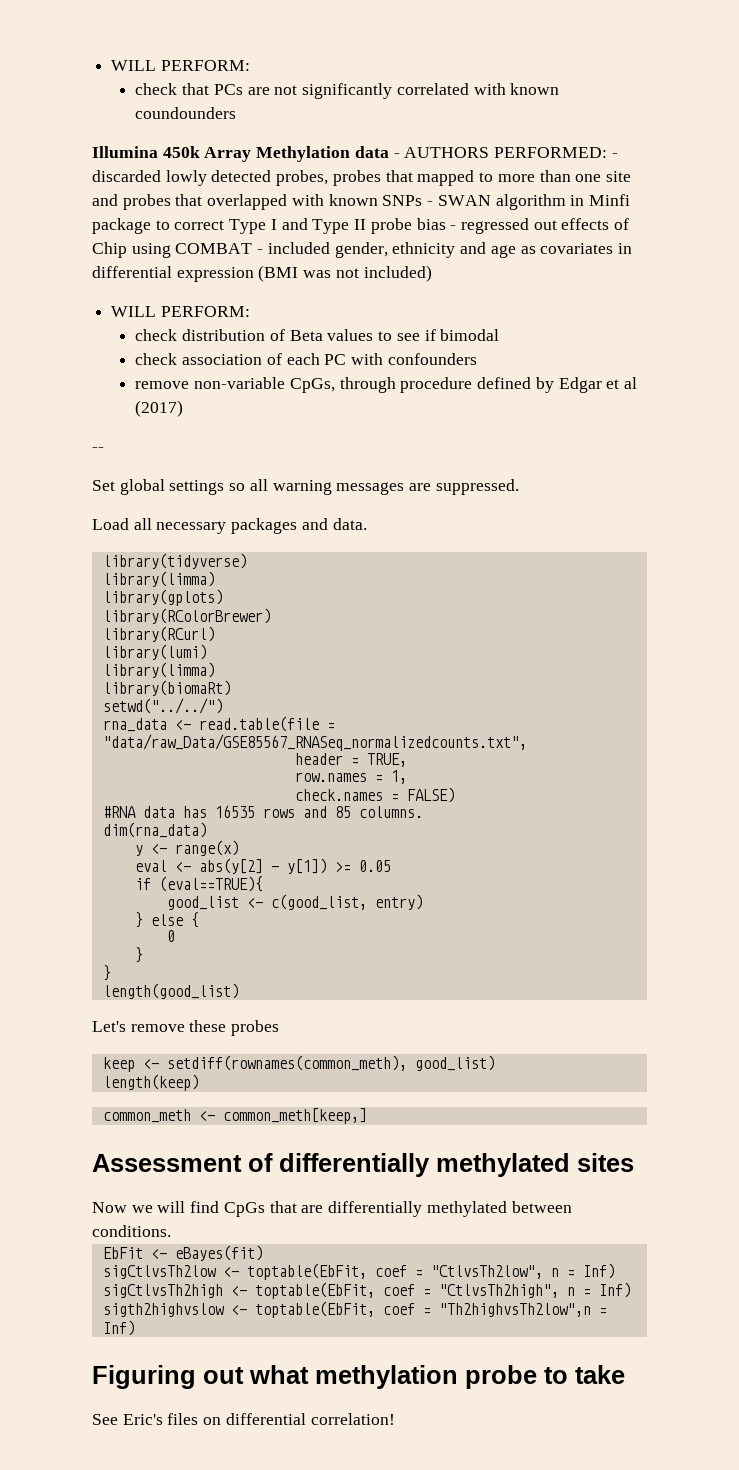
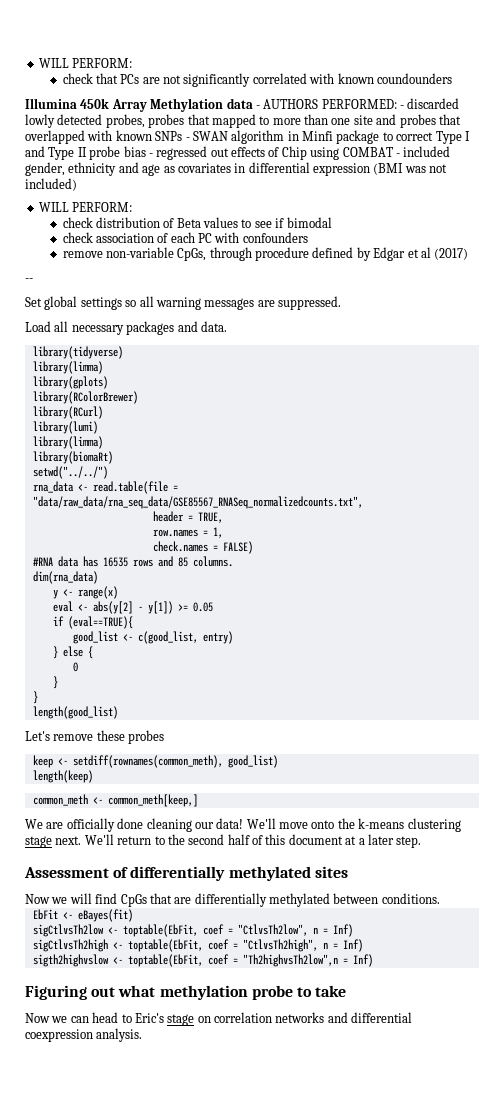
- rna_data <- read.table(file = "data/raw_Data/GSE85567_RNASeq_normalizedcounts.txt",
+ rna_data <- read.table(file = "data/raw_data/rna_seq_data/GSE85567_RNASeq_normalizedcounts.txt",
+ We are officially done cleaning our data! We'll move onto the k-means clustering stage next. We'll return to the second half of this document at a later step.
- See Eric's files on differential correlation!
+ Now we can head to Eric's stage on correlation networks and differential coexpression analysis.

